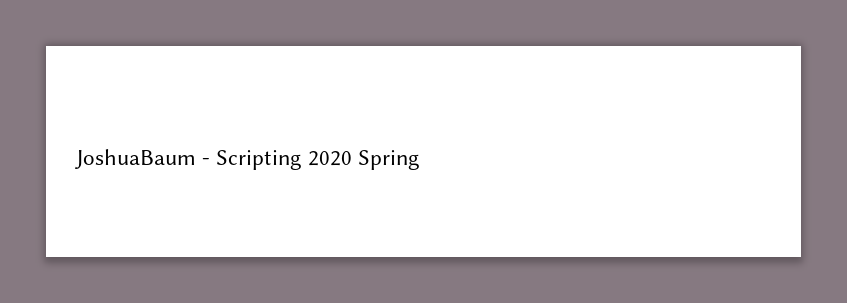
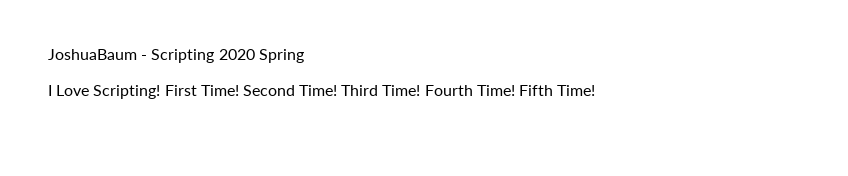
+ I Love Scripting! First Time! Second Time! Third Time! Fourth Time! Fifth Time!

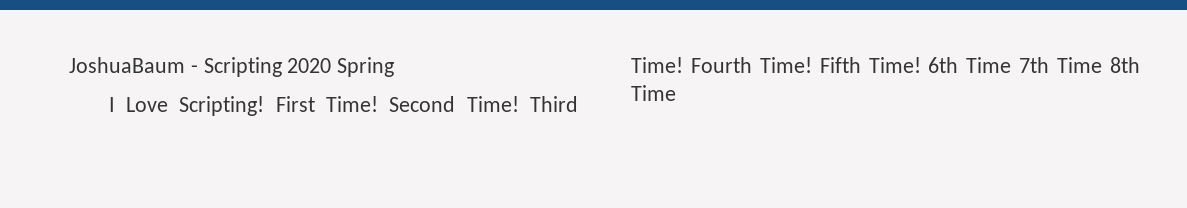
+ 6th Time 7th Time 8th Time

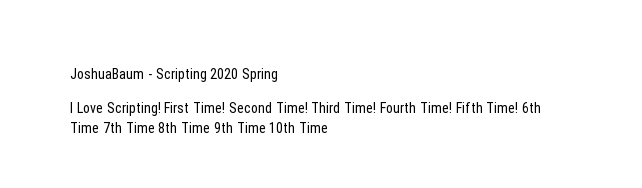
- 6th Time 7th Time 8th Time
+ 6th Time 7th Time 8th Time 9th Time 10th Time

